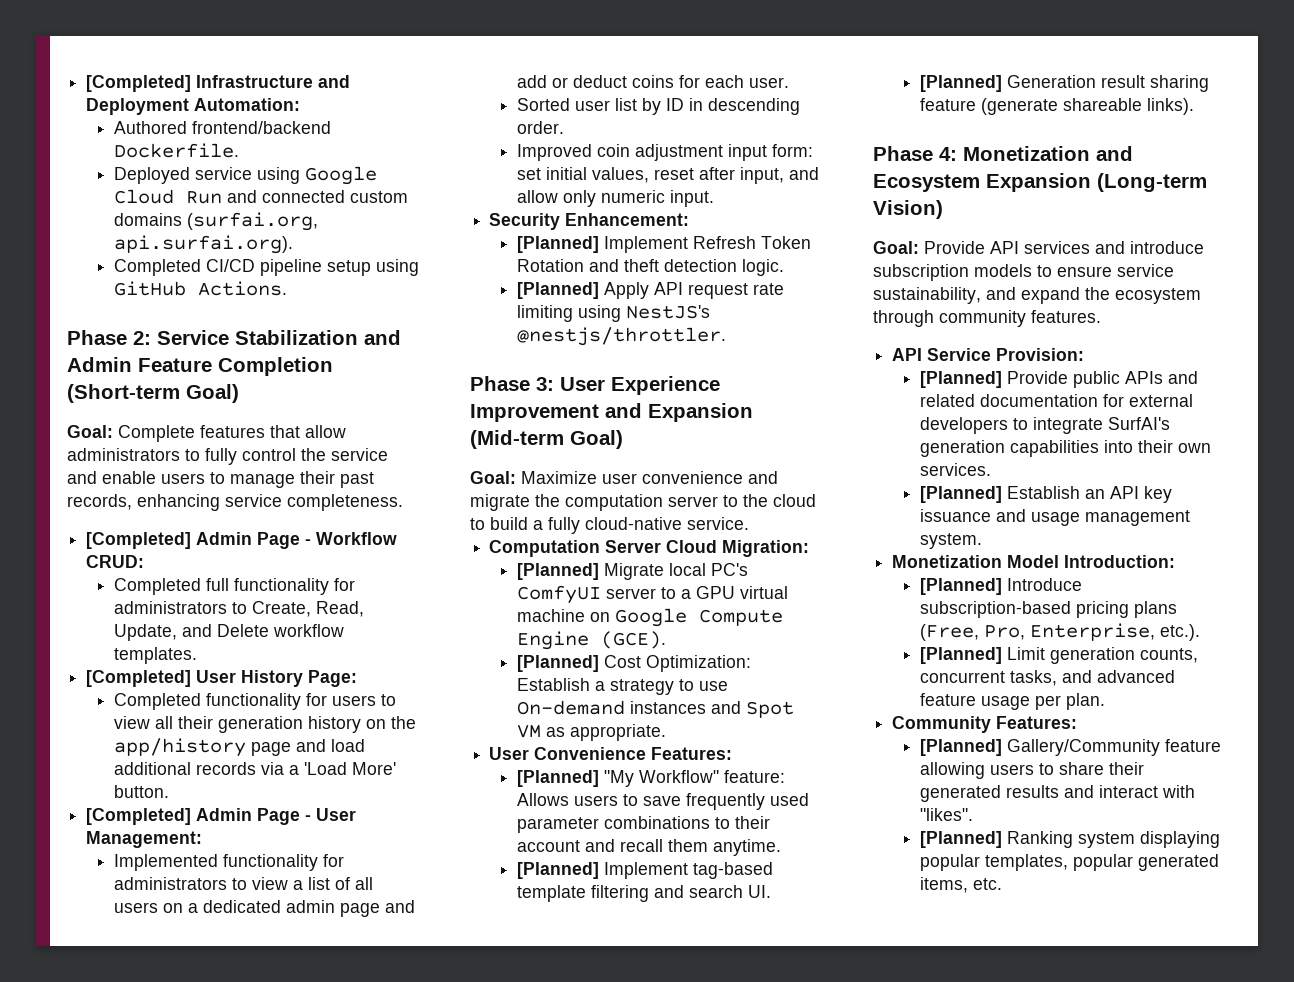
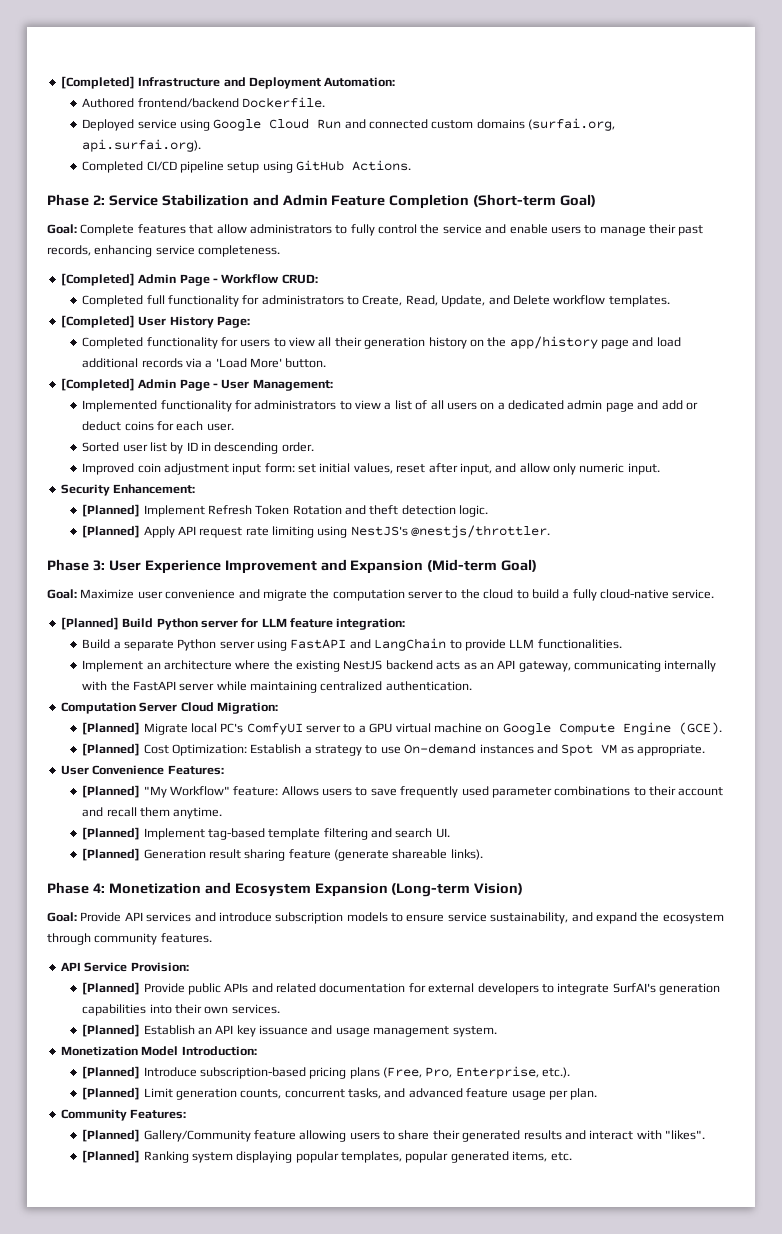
+ [Planned] Build Python server for LLM feature integration:
+ Build a separate Python server using FastAPI and LangChain to provide LLM functionalities.
+ Implement an architecture where the existing NestJS backend acts as an API gateway, communicating internally with the FastAPI server while maintaining centralized authentication.

